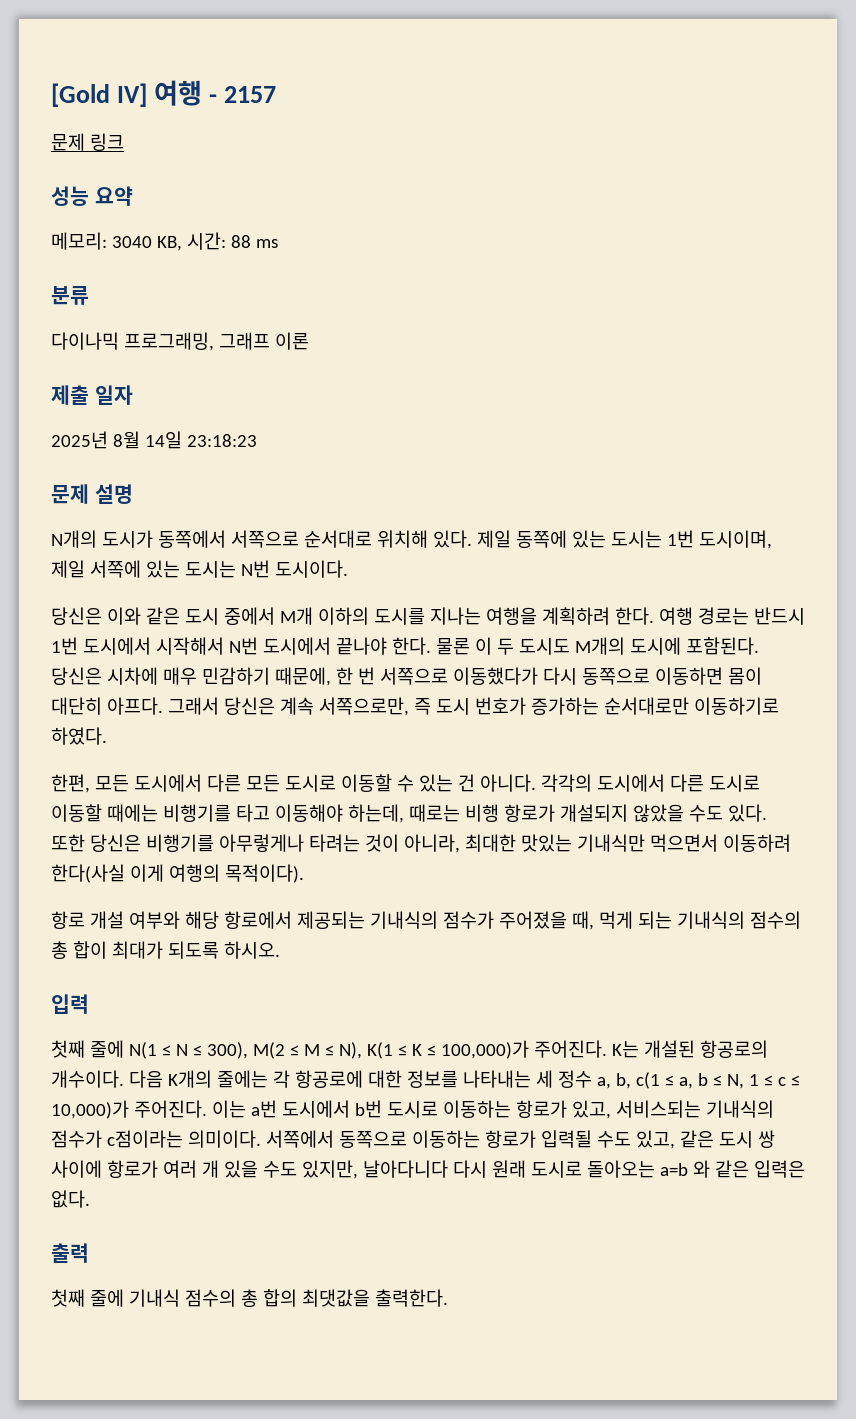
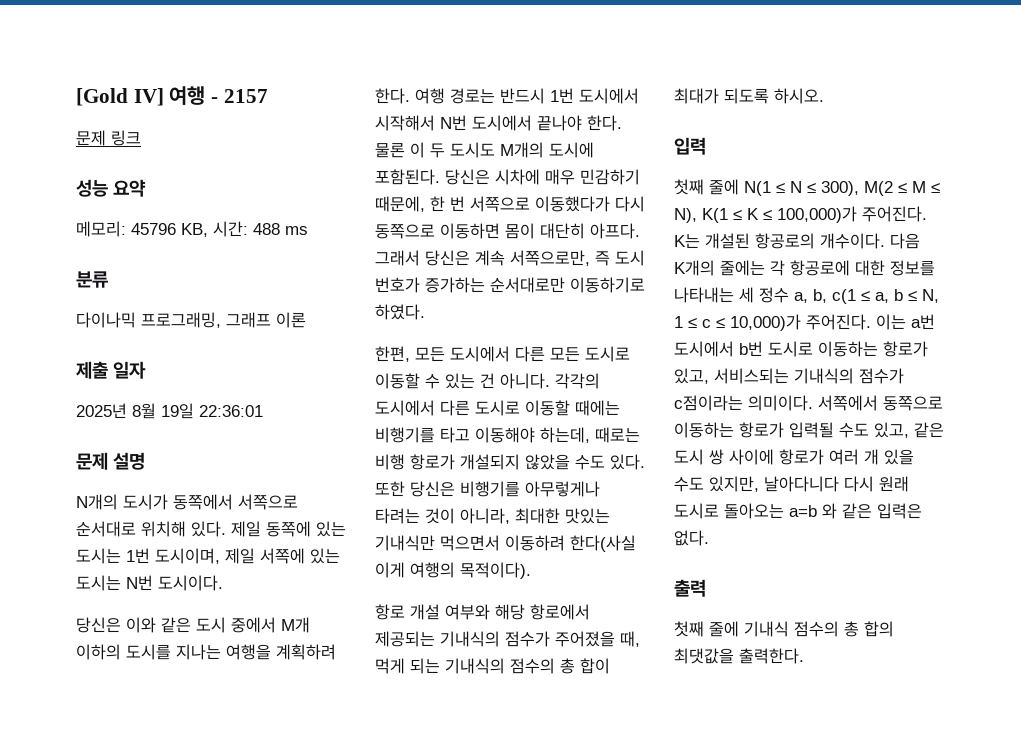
- 메모리: 3040 KB, 시간: 88 ms
+ 메모리: 45796 KB, 시간: 488 ms
- 2025년 8월 14일 23:18:23
+ 2025년 8월 19일 22:36:01

